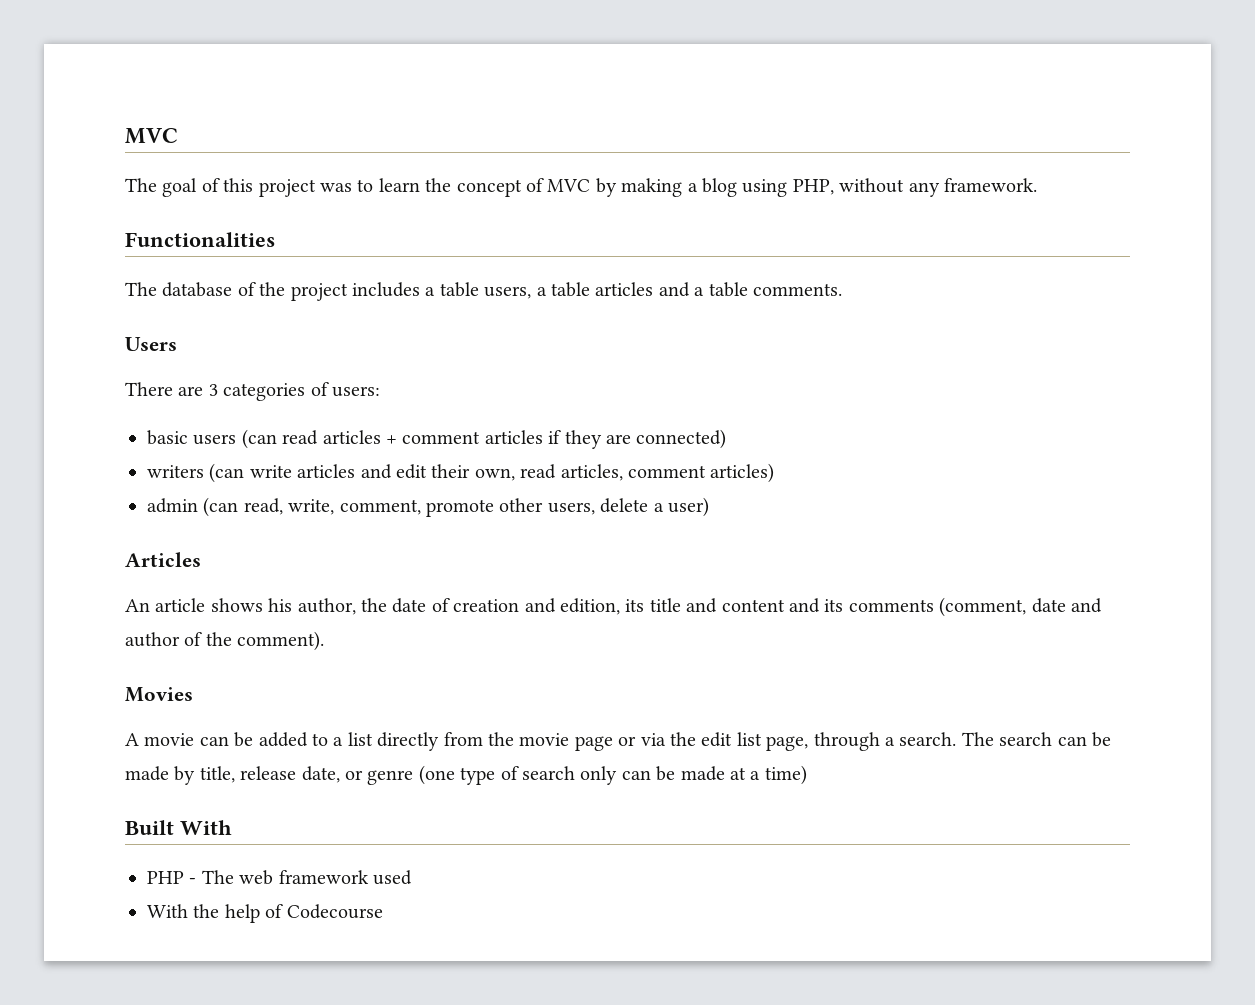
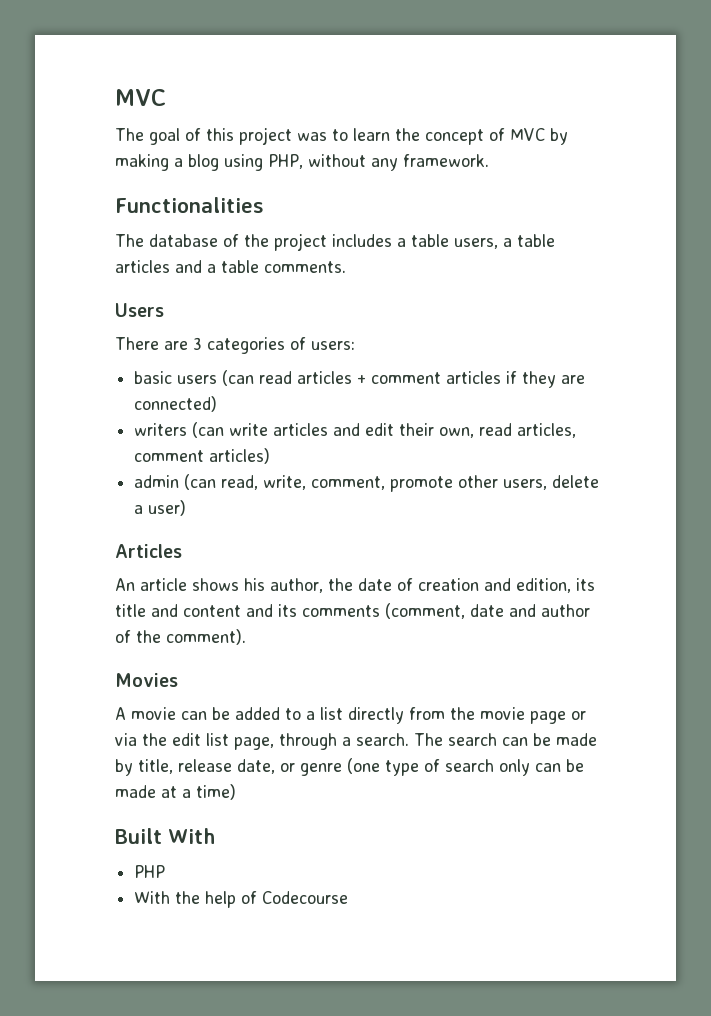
- PHP - The web framework used
+ PHP

